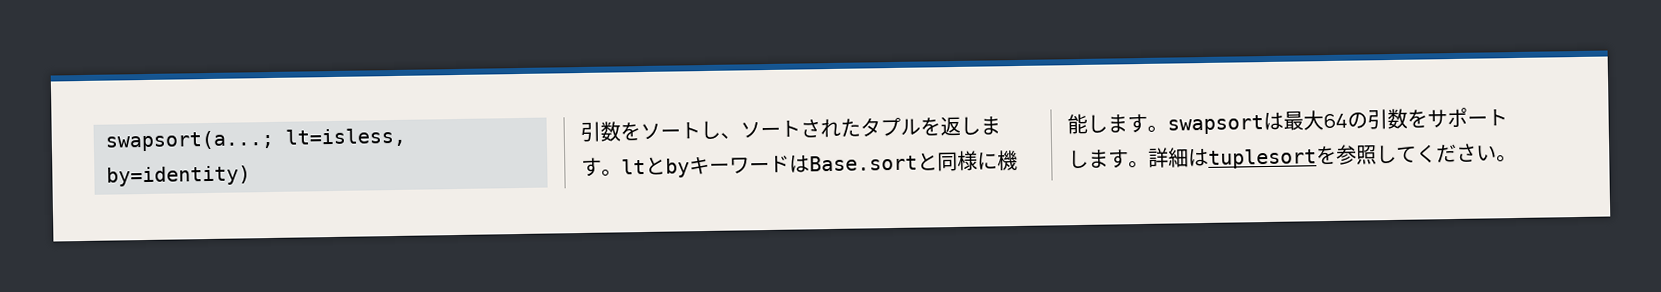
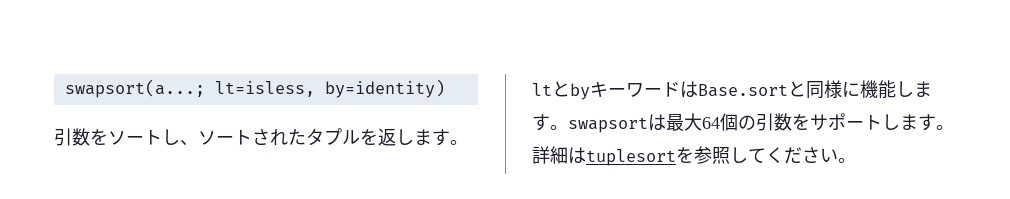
- 引数をソートし、ソートされたタプルを返します。ltとbyキーワードはBase.sortと同様に機能します。swapsortは最大64の引数をサポートします。
+ 引数をソートし、ソートされたタプルを返します。ltとbyキーワードはBase.sortと同様に機能します。swapsortは最大64個の引数をサポートします。

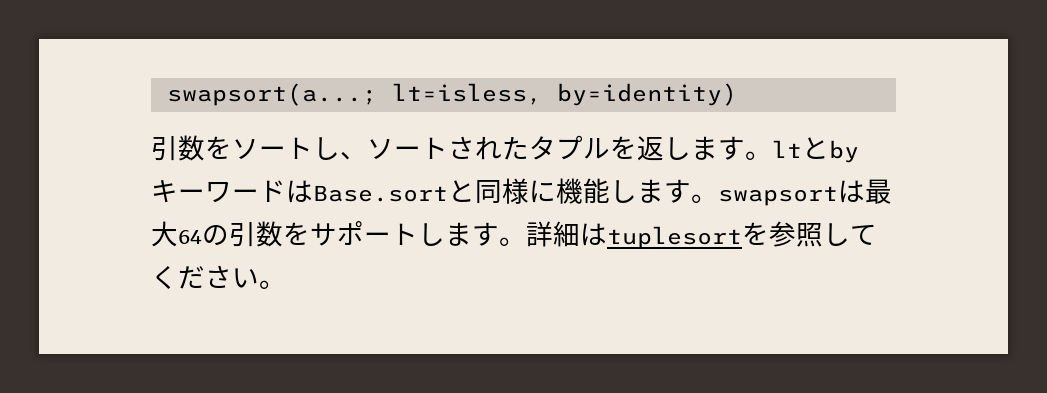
- 引数をソートし、ソートされたタプルを返します。ltとbyキーワードはBase.sortと同様に機能します。swapsortは最大64個の引数をサポートします。
+ 引数をソートし、ソートされたタプルを返します。ltとbyキーワードはBase.sortと同様に機能します。swapsortは最大64の引数をサポートします。

